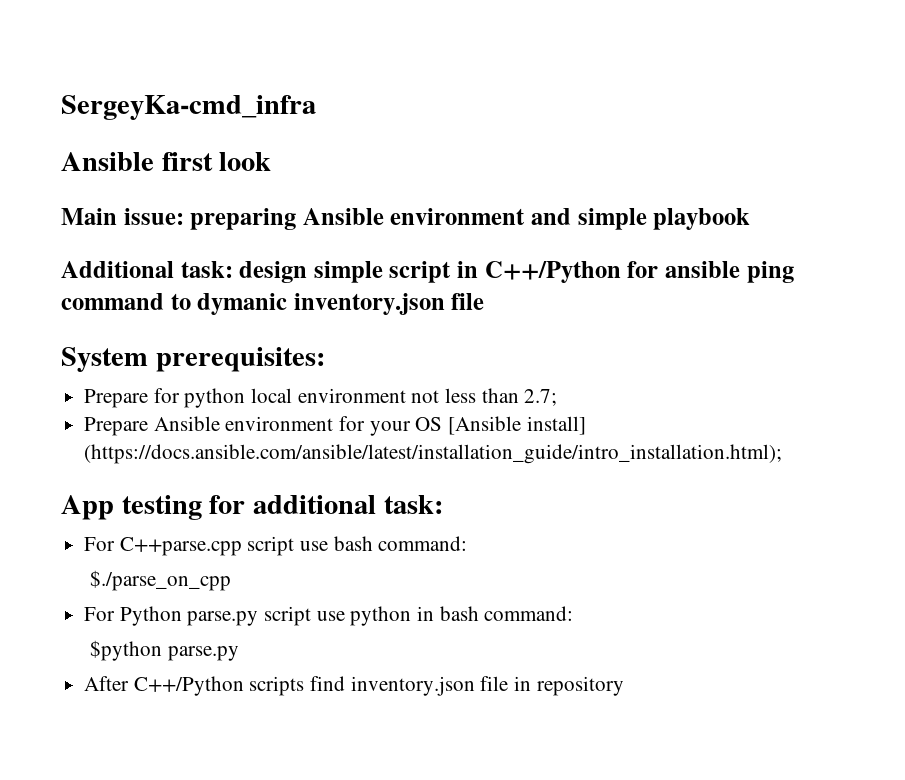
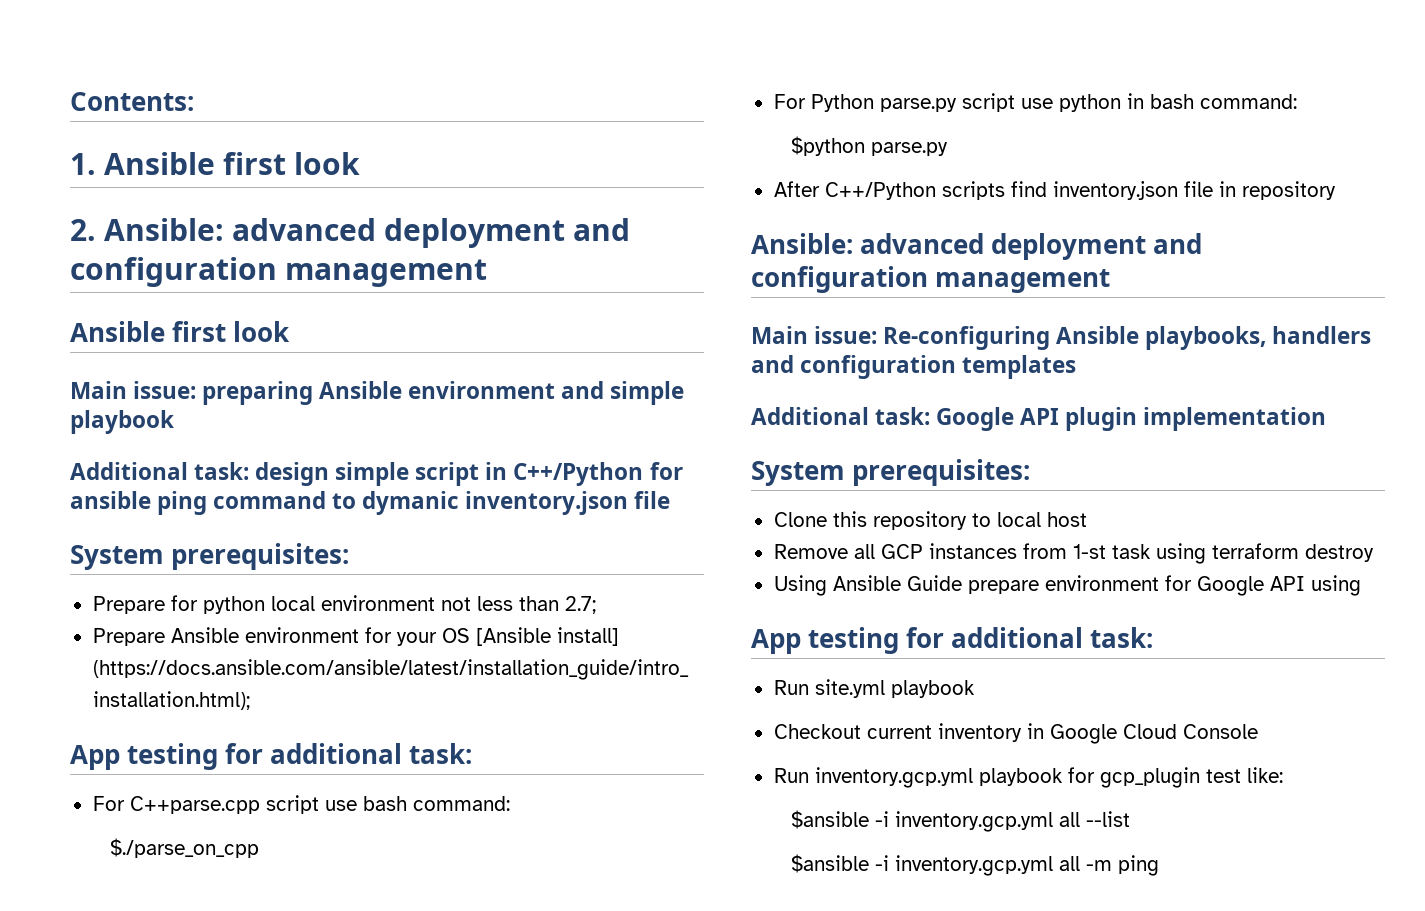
- SergeyKa-cmd_infra
+ Contents:
+ 1. Ansible first look
+ 2. Ansible: advanced deployment and configuration management
  After C++/Python scripts find inventory.json file in repository
+ Ansible: advanced deployment and configuration management
+ Main issue: Re-configuring Ansible playbooks, handlers and configuration templates
+ Additional task: Google API plugin implementation
+ System prerequisites:
+ Clone this repository to local host
+ Remove all GCP instances from 1-st task using terraform destroy
+ Using Ansible Guide prepare environment for Google API using
+ App testing for additional task:
+ Run site.yml playbook
+ Checkout current inventory in Google Cloud Console
+ Run inventory.gcp.yml playbook for gcp_plugin test like:
+ $ansible -i inventory.gcp.yml all --list
+ $ansible -i inventory.gcp.yml all -m ping

